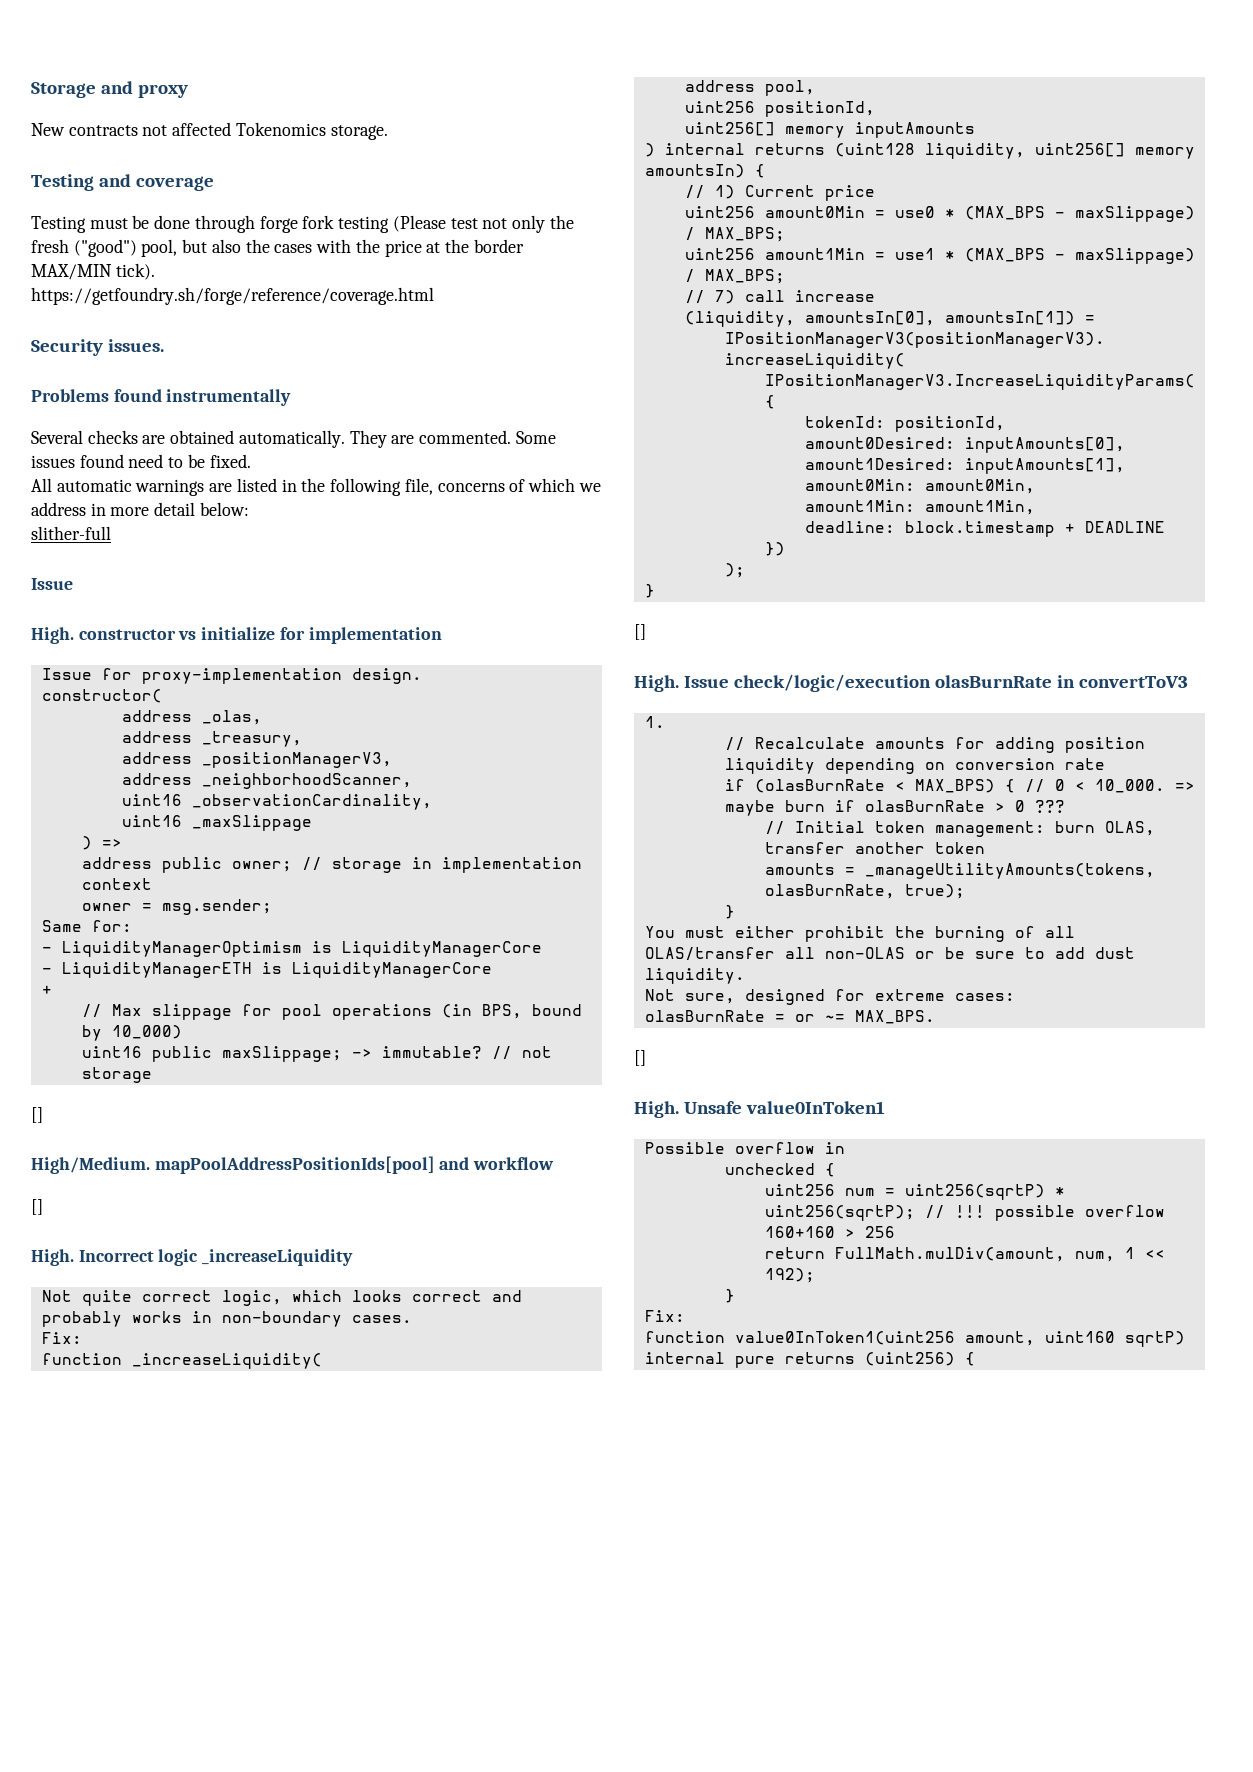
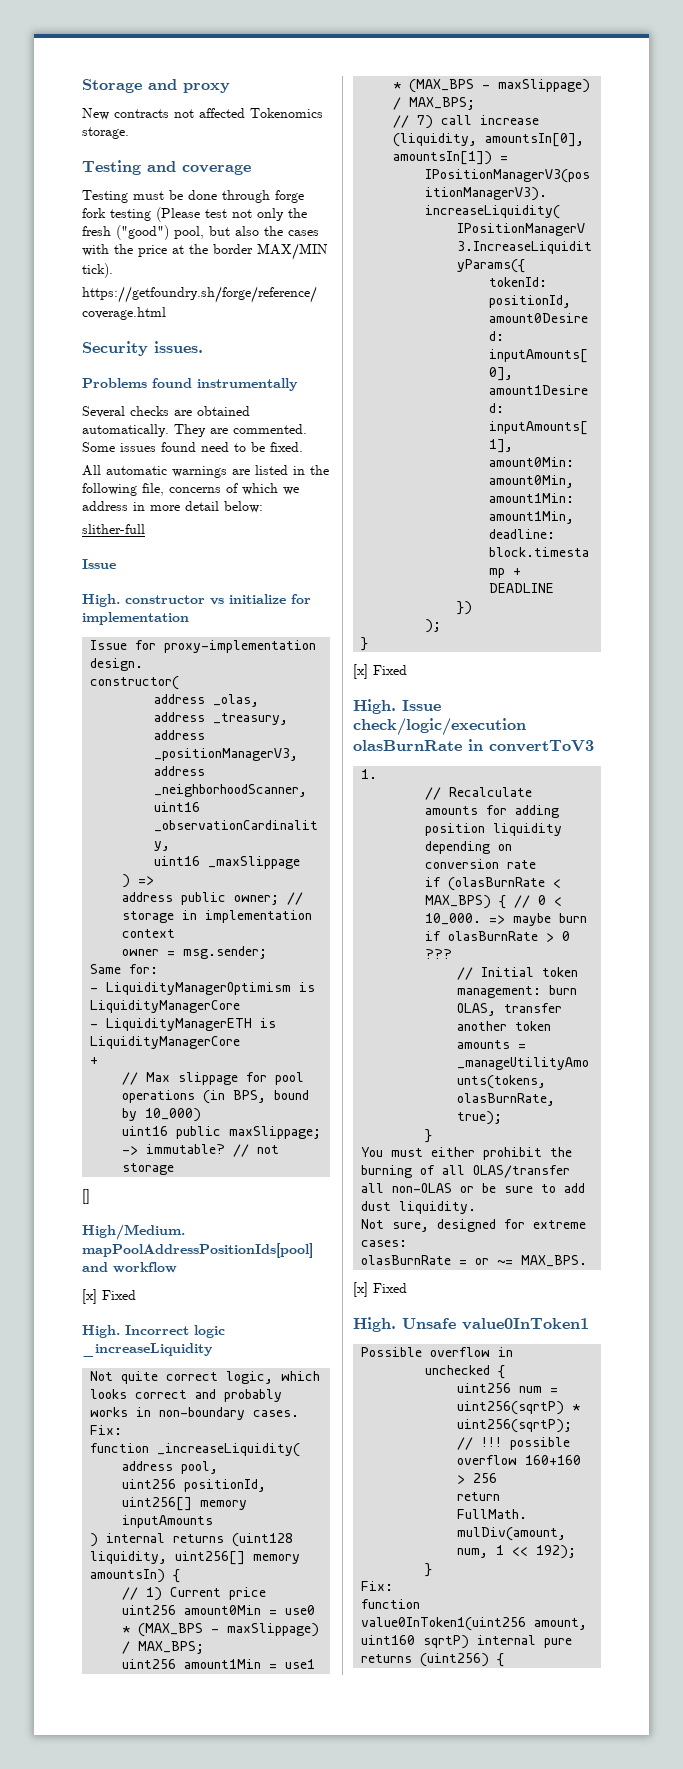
  High/Medium. mapPoolAddressPositionIds[pool] and workflow
- []
+ [x] Fixed
  );
  }
- []
+ [x] Fixed
  olasBurnRate = or ~= MAX_BPS.
- []
+ [x] Fixed

